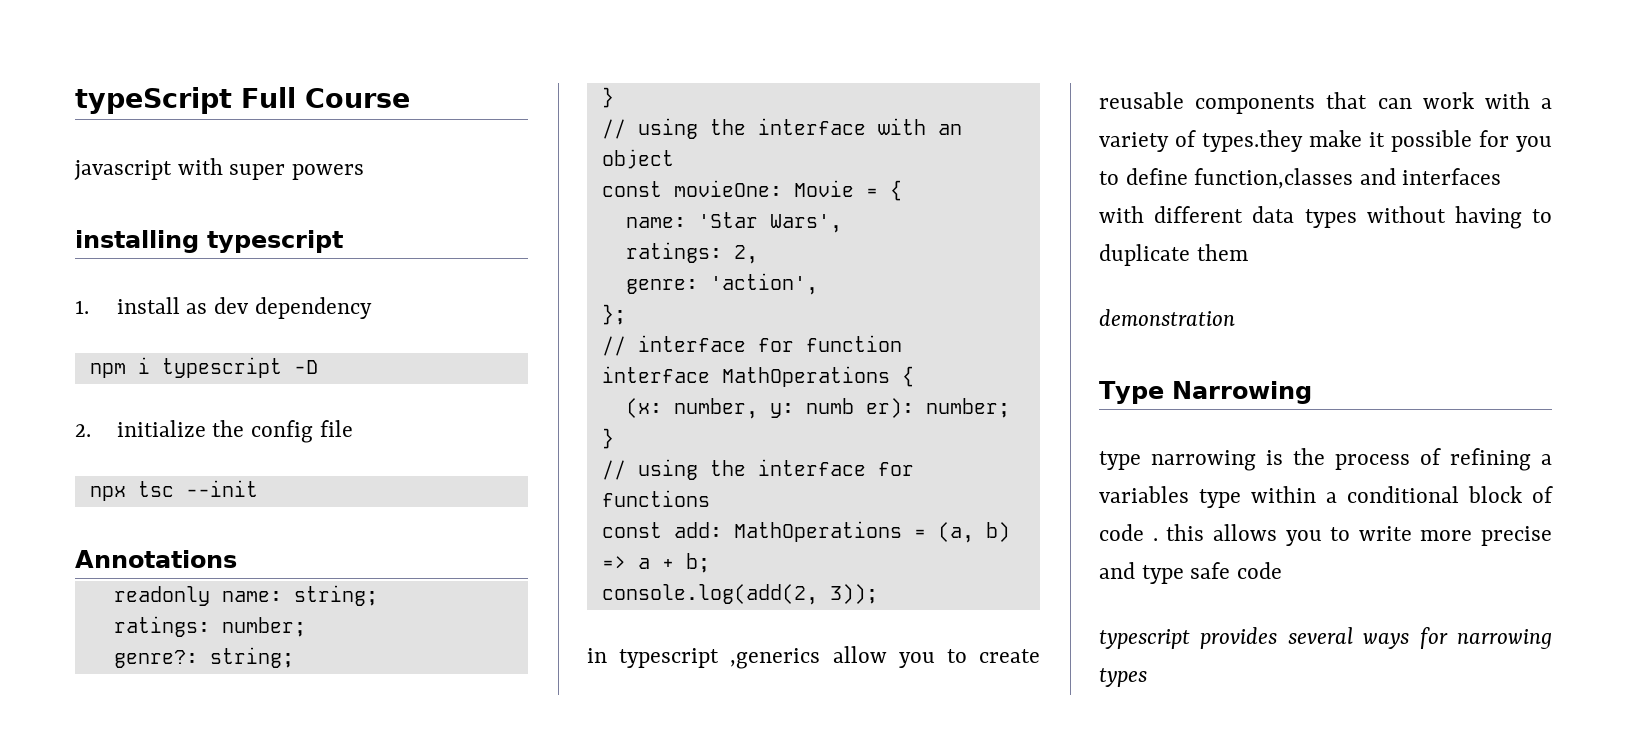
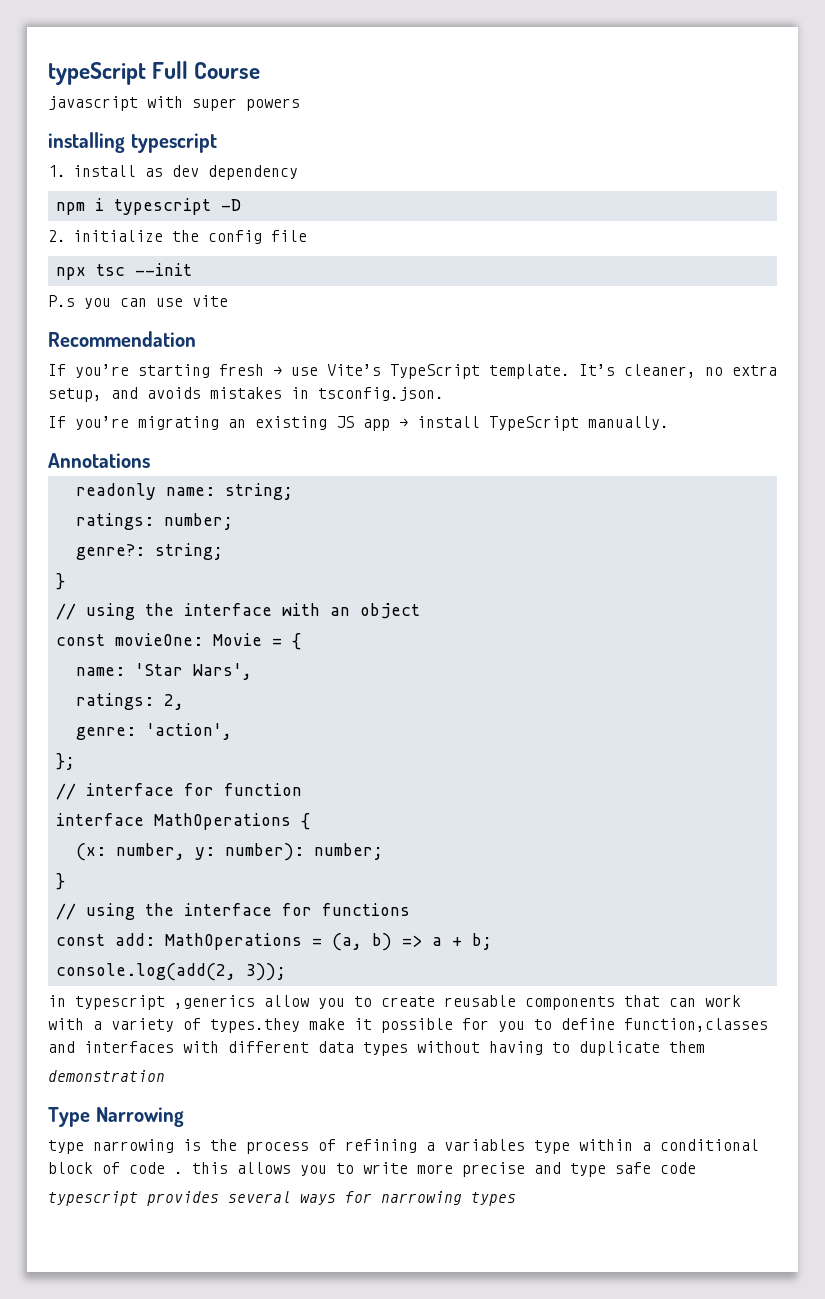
+ P.s you can use vite
+ Recommendation
+ If you’re starting fresh → use Vite’s TypeScript template. It’s cleaner, no extra setup, and avoids mistakes in tsconfig.json.
+ If you’re migrating an existing JS app → install TypeScript manually.
- (x: number, y: numb er): number;
+ (x: number, y: number): number;

